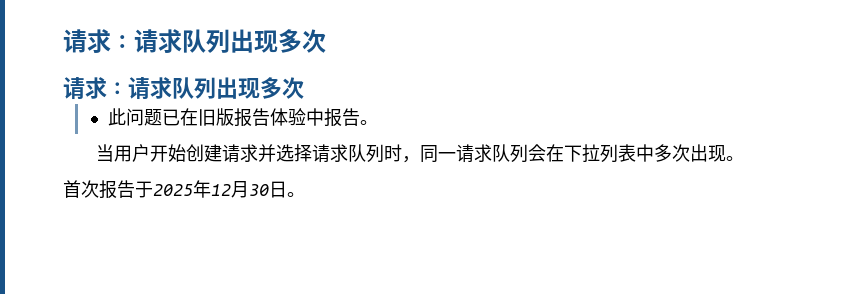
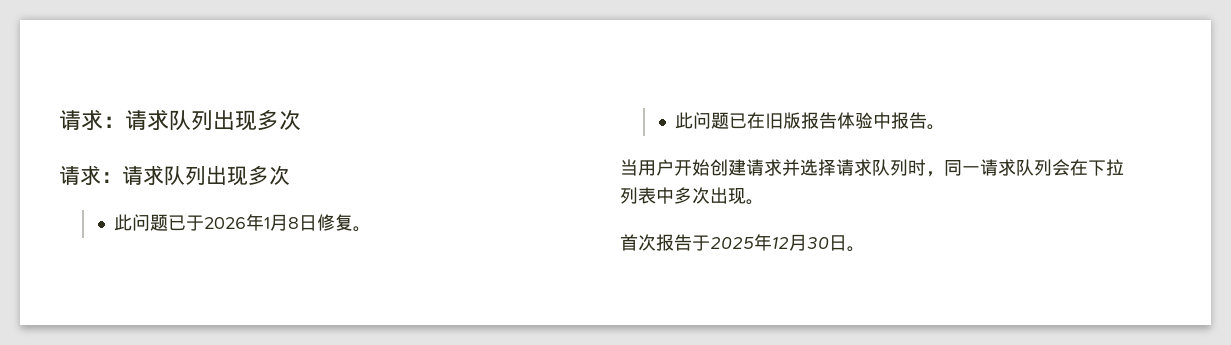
+ 此问题已于2026年1月8日修复。

